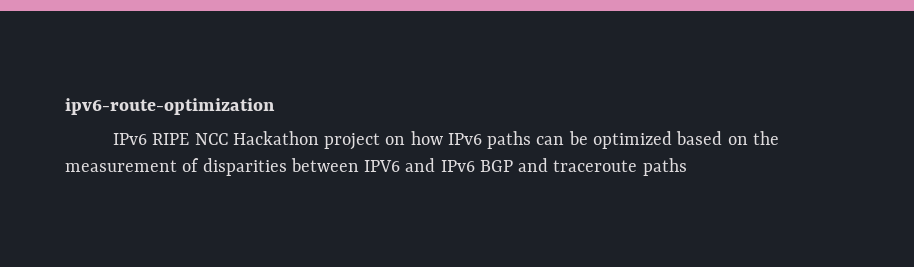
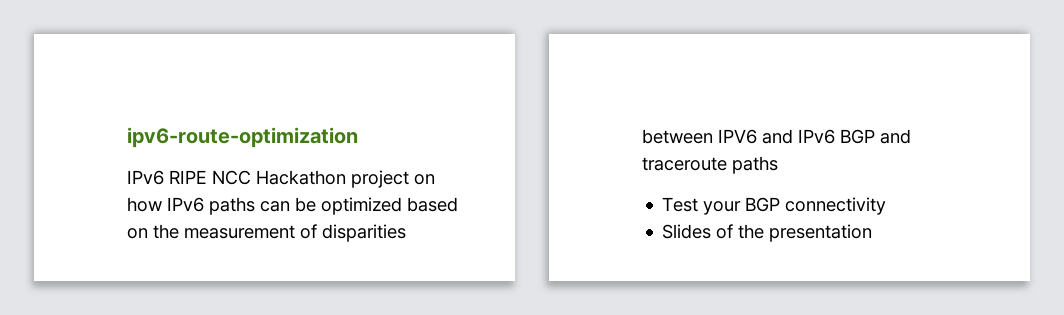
+ Test your BGP connectivity
+ Slides of the presentation

